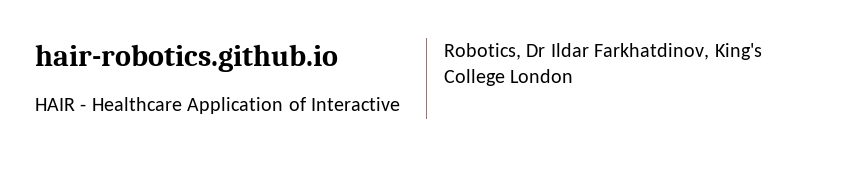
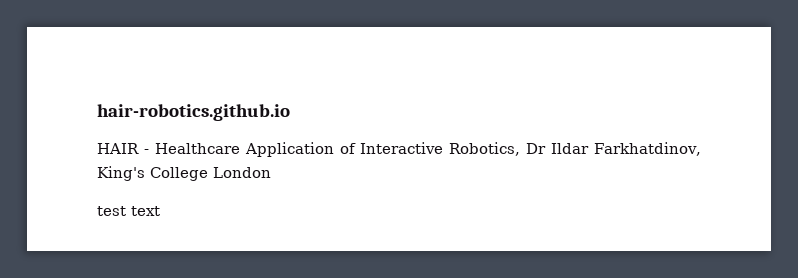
+ test text

